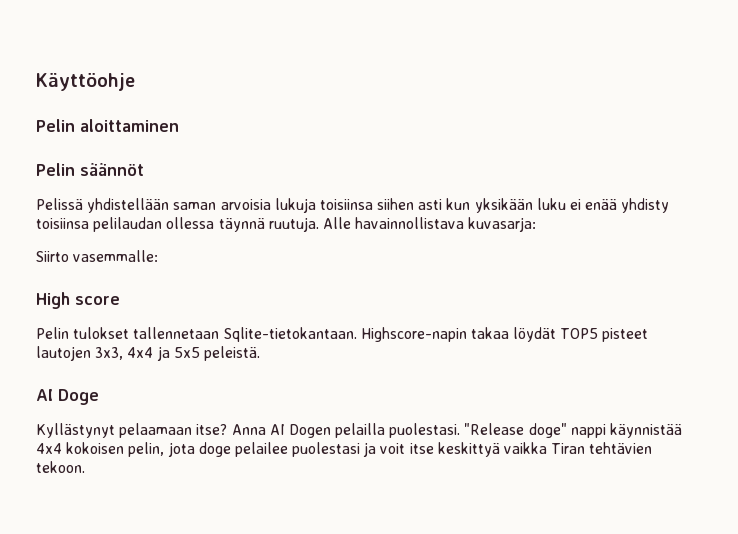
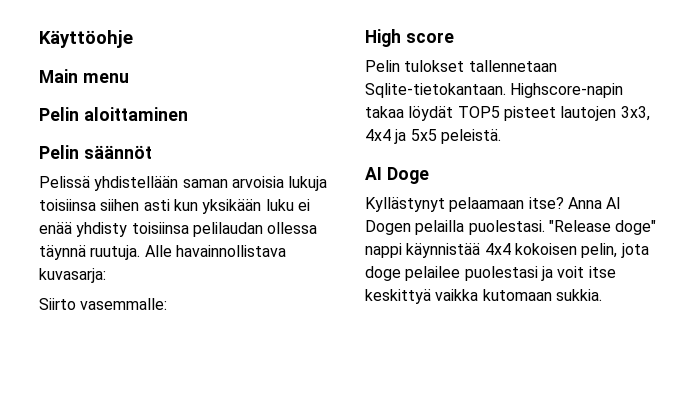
+ Main menu
- "Release doge" nappi käynnistää 4x4 kokoisen pelin, jota doge pelailee puolestasi ja voit itse keskittyä vaikka Tiran tehtävien tekoon.
+ "Release doge" nappi käynnistää 4x4 kokoisen pelin, jota doge pelailee puolestasi ja voit itse keskittyä vaikka kutomaan sukkia.

